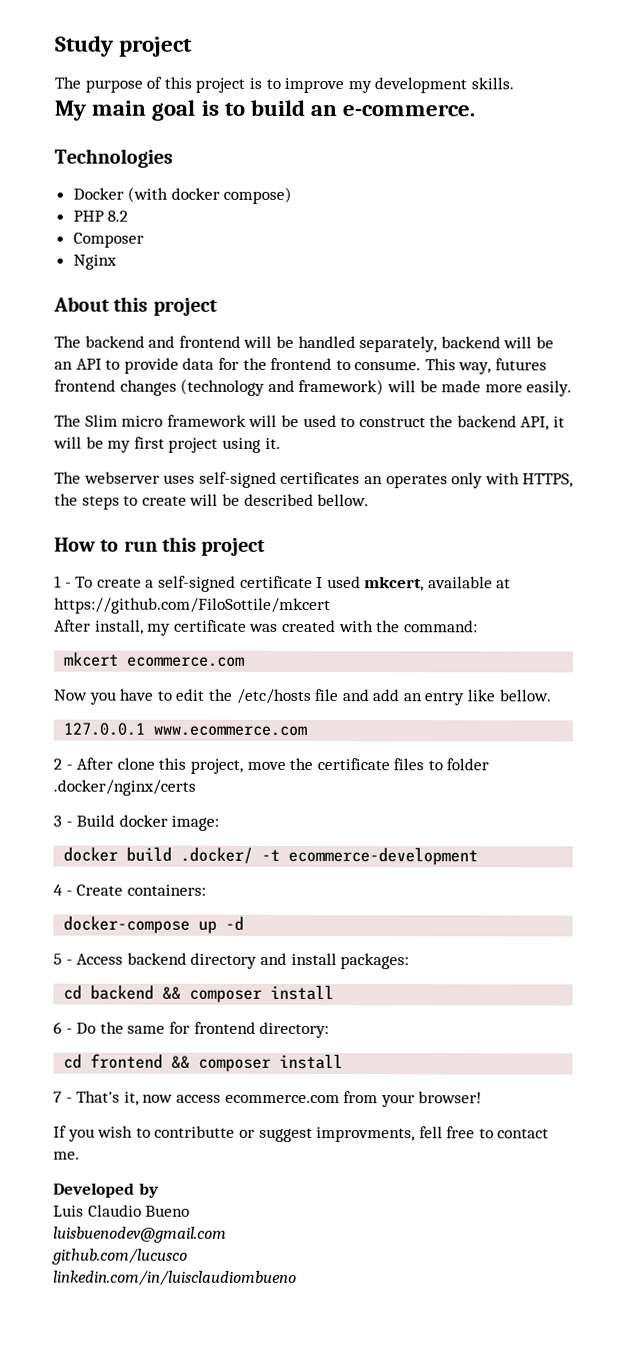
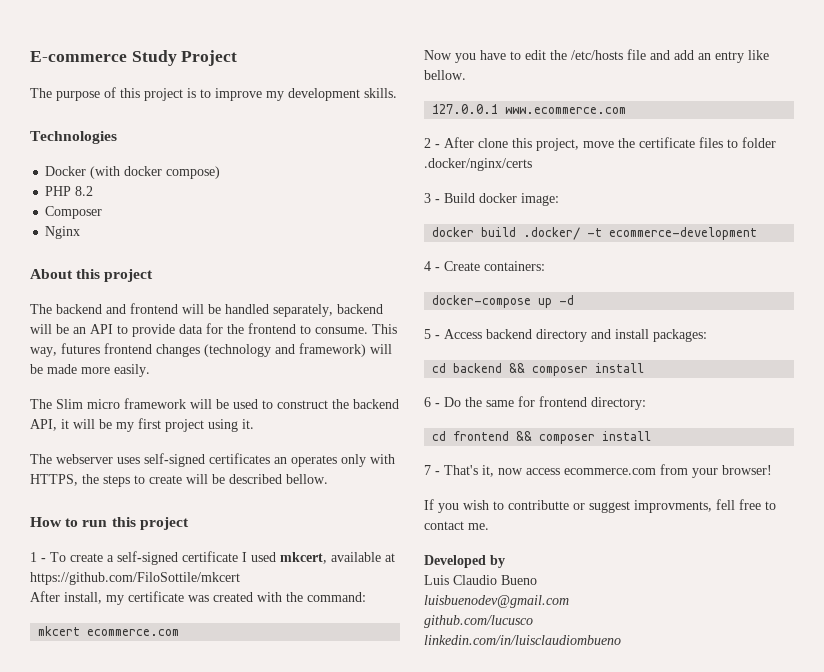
- Study project
+ E-commerce Study Project
- My main goal is to build an e-commerce.

